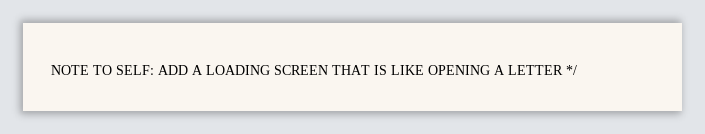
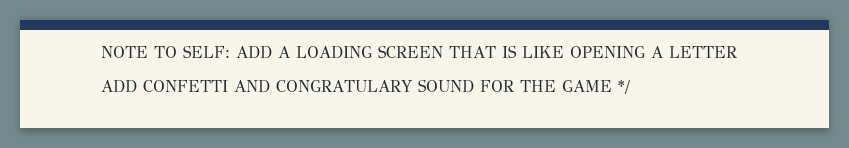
- NOTE TO SELF: ADD A LOADING SCREEN THAT IS LIKE OPENING A LETTER */
+ NOTE TO SELF: ADD A LOADING SCREEN THAT IS LIKE OPENING A LETTER
+ ADD CONFETTI AND CONGRATULARY SOUND FOR THE GAME */

